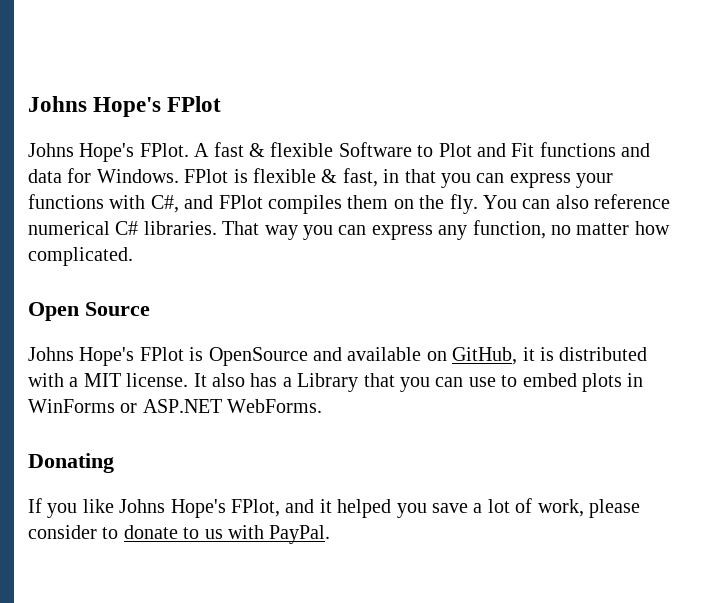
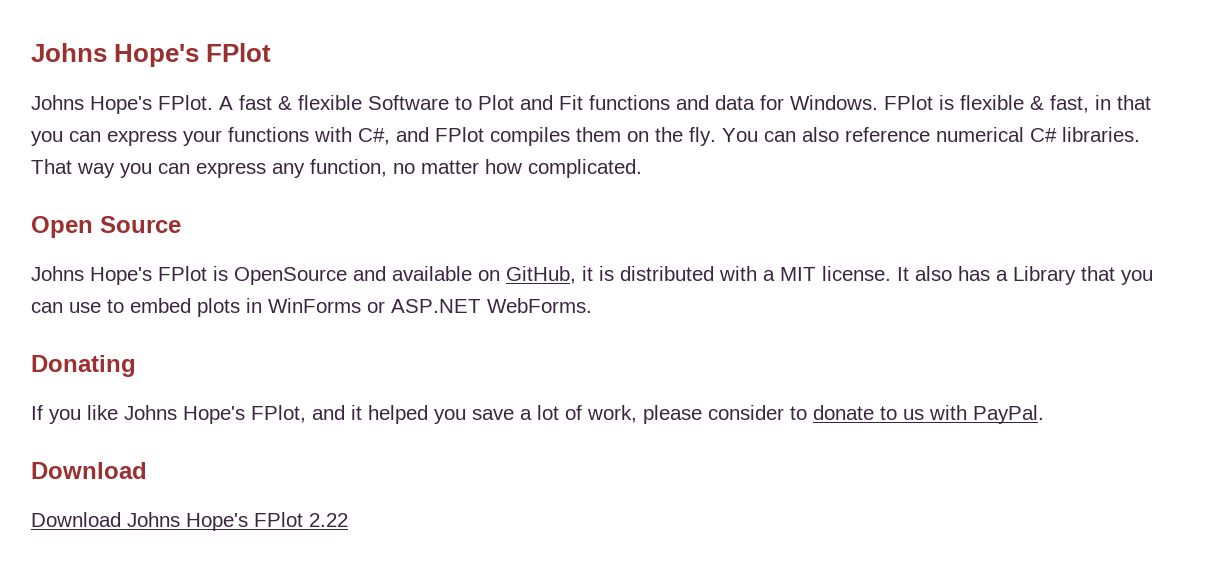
  If you like Johns Hope's FPlot, and it helped you save a lot of work, please consider to donate to us with PayPal.
+ Download
+ Download Johns Hope's FPlot 2.22

